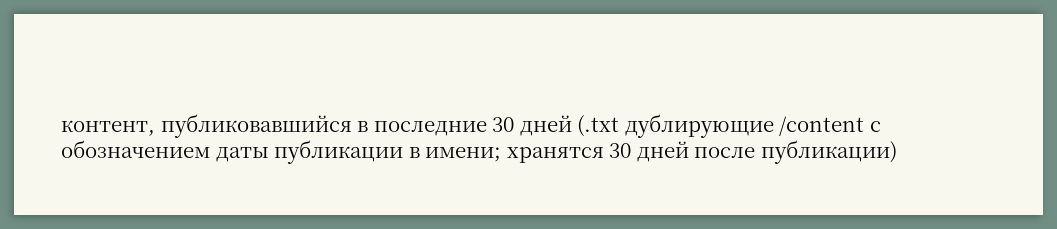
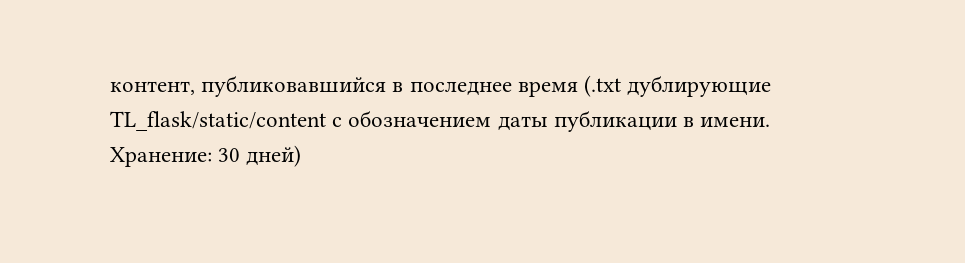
- контент, публиковавшийся в последние 30 дней (.txt дублирующие /content с обозначением даты публикации в имени; хранятся 30 дней после публикации)
+ контент, публиковавшийся в последнее время (.txt дублирующие TL_flask/static/content с обозначением даты публикации в имени. Хранение: 30 дней)

